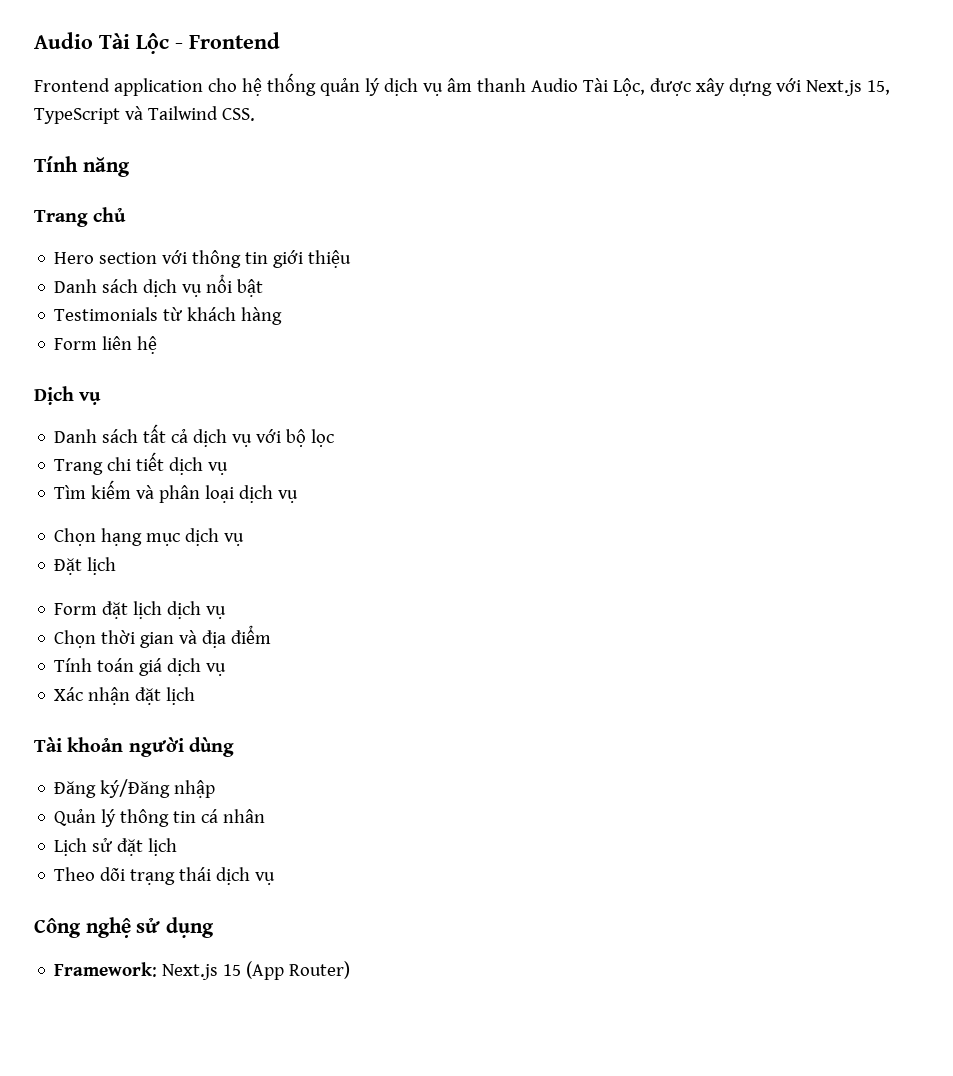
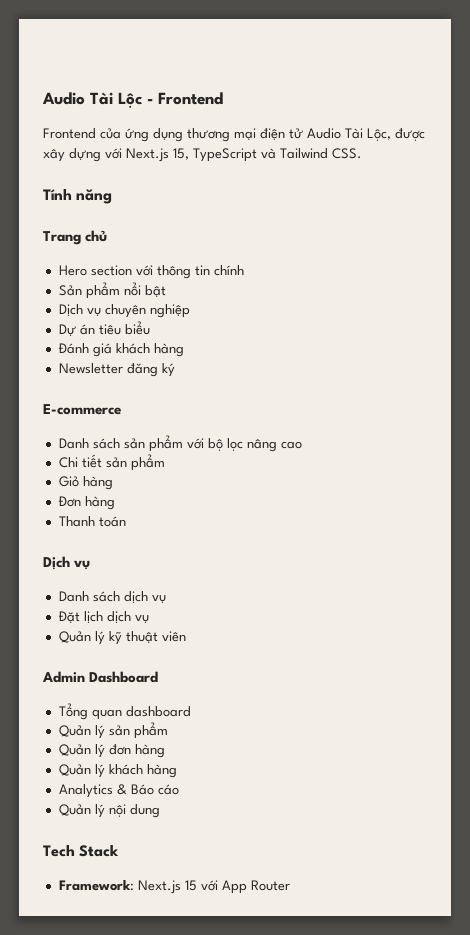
- Frontend application cho hệ thống quản lý dịch vụ âm thanh Audio Tài Lộc, được xây dựng với Next.js 15, TypeScript và Tailwind CSS.
+ Frontend của ứng dụng thương mại điện tử Audio Tài Lộc, được xây dựng với Next.js 15, TypeScript và Tailwind CSS.
- Hero section với thông tin giới thiệu
- Danh sách dịch vụ nổi bật
- Testimonials từ khách hàng
- Form liên hệ
+ Hero section với thông tin chính
+ Sản phẩm nổi bật
+ Dịch vụ chuyên nghiệp
+ Dự án tiêu biểu
+ Đánh giá khách hàng
+ Newsletter đăng ký
+ E-commerce
+ Danh sách sản phẩm với bộ lọc nâng cao
+ Chi tiết sản phẩm
+ Giỏ hàng
+ Đơn hàng
+ Thanh toán
  Dịch vụ
- Danh sách tất cả dịch vụ với bộ lọc
- Trang chi tiết dịch vụ
- Tìm kiếm và phân loại dịch vụ
- Chọn hạng mục dịch vụ
+ Danh sách dịch vụ
- Đặt lịch
- Form đặt lịch dịch vụ
- Chọn thời gian và địa điểm
- Tính toán giá dịch vụ
- Xác nhận đặt lịch
- Tài khoản người dùng
- Đăng ký/Đăng nhập
- Quản lý thông tin cá nhân
- Lịch sử đặt lịch
- Theo dõi trạng thái dịch vụ
- Công nghệ sử dụng
+ Đặt lịch dịch vụ
+ Quản lý kỹ thuật viên
+ Admin Dashboard
+ Tổng quan dashboard
+ Quản lý sản phẩm
+ Quản lý đơn hàng
+ Quản lý khách hàng
+ Analytics & Báo cáo
+ Quản lý nội dung
+ Tech Stack
- Framework: Next.js 15 (App Router)
+ Framework: Next.js 15 với App Router

